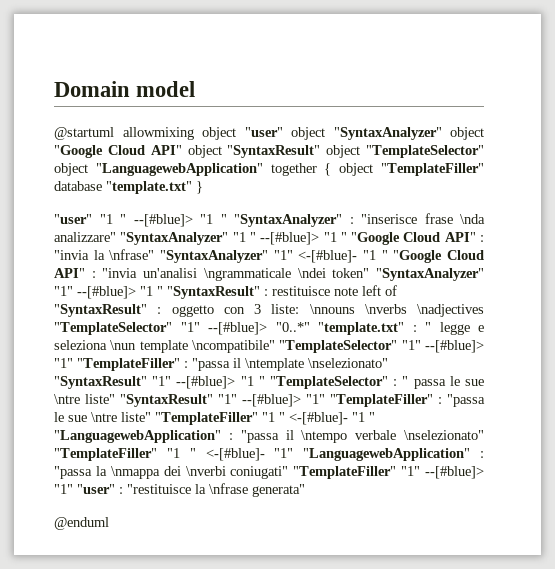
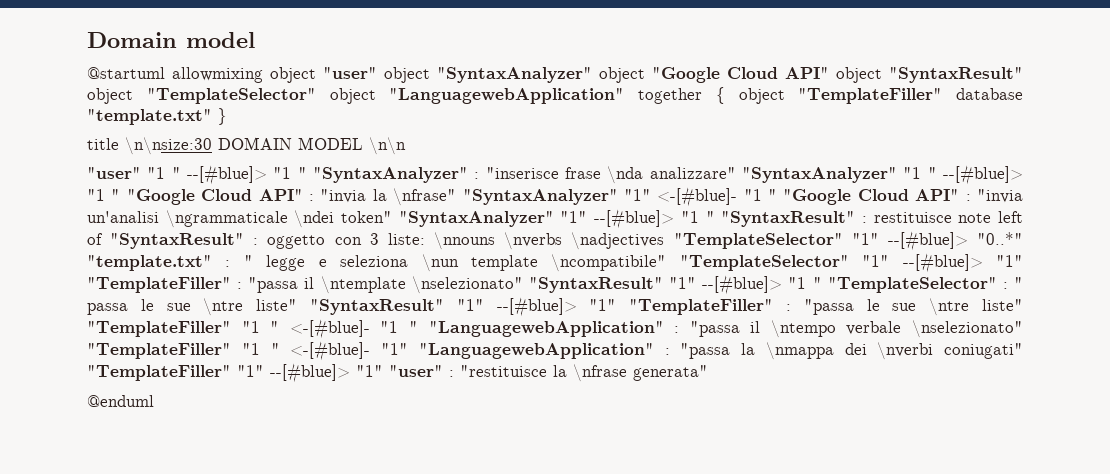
+ title \n\nsize:30 DOMAIN MODEL \n\n

